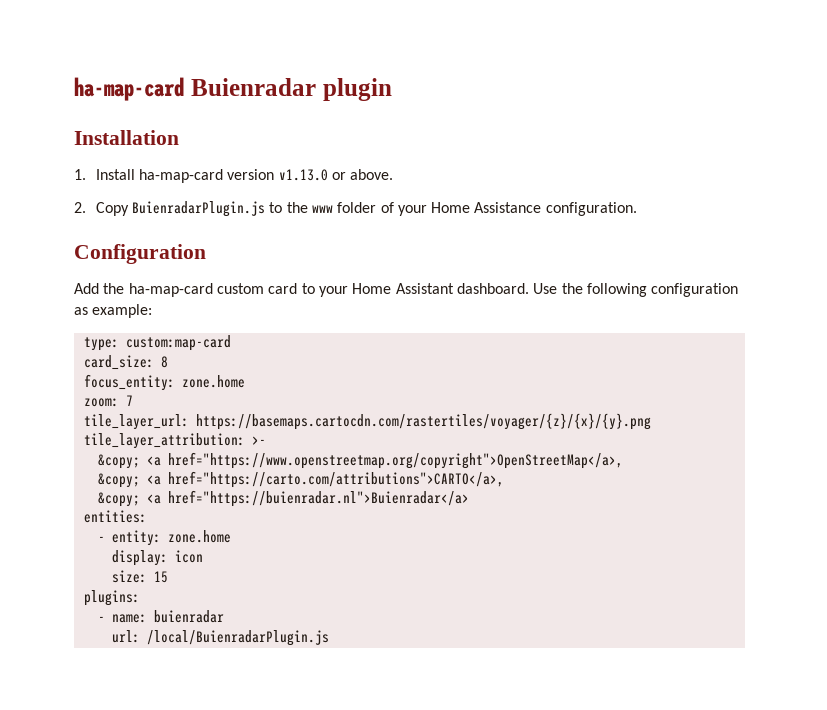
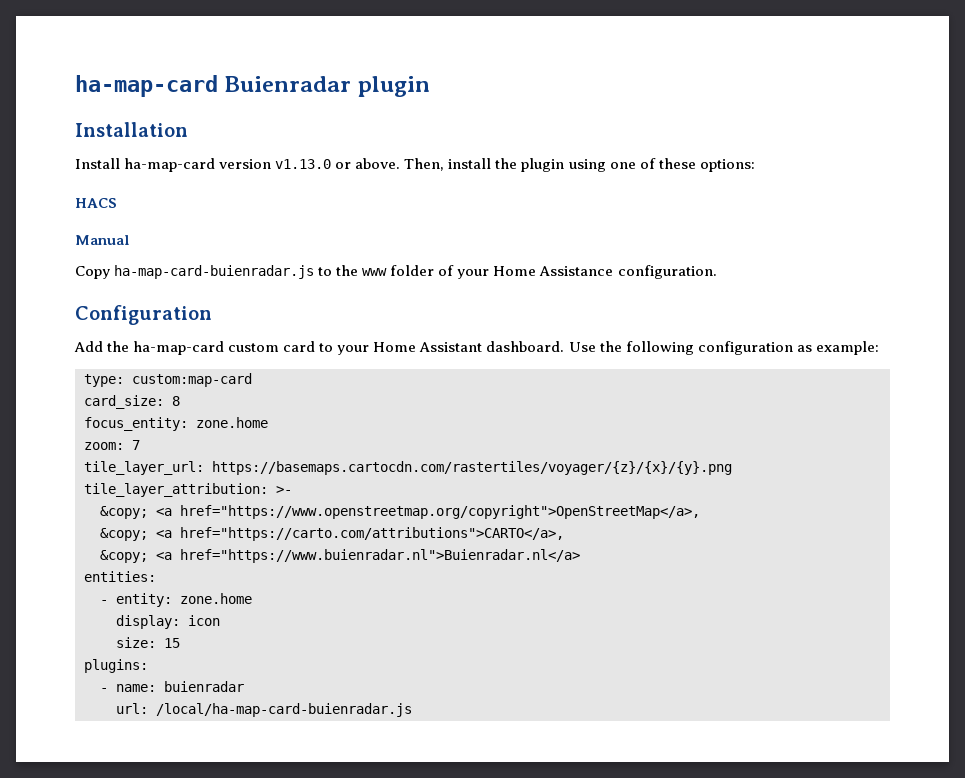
- 1. Install ha-map-card version v1.13.0 or above.
- 2. Copy BuienradarPlugin.js to the www folder of your Home Assistance configuration.
+ Install ha-map-card version v1.13.0 or above. Then, install the plugin using one of these options:
+ HACS
+ Manual
+ Copy ha-map-card-buienradar.js to the www folder of your Home Assistance configuration.
- &copy; <a href="https://buienradar.nl">Buienradar</a>
+ &copy; <a href="https://www.buienradar.nl">Buienradar.nl</a>
- url: /local/BuienradarPlugin.js
+ url: /local/ha-map-card-buienradar.js

